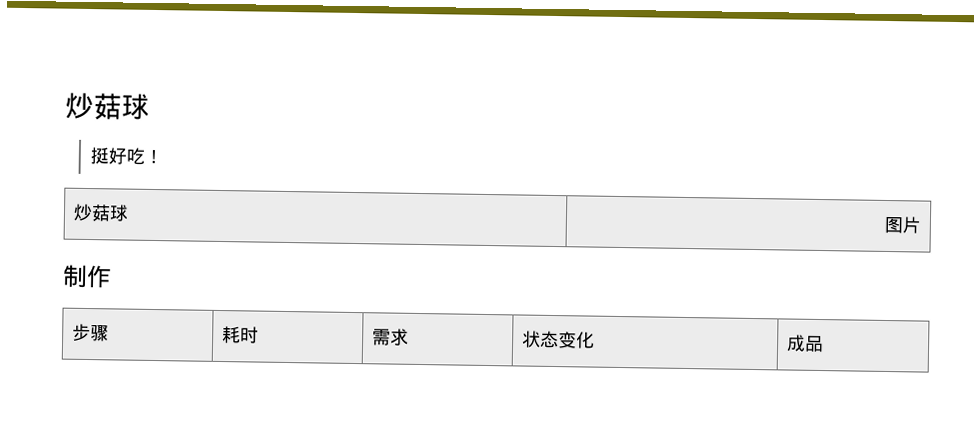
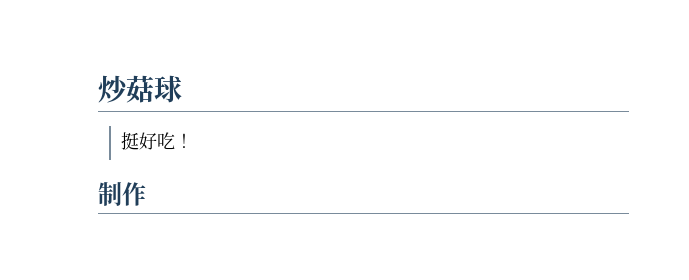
- 炒菇球 | 图片
- 步骤 | 耗时 | 需求 | 状态变化 | 成品

